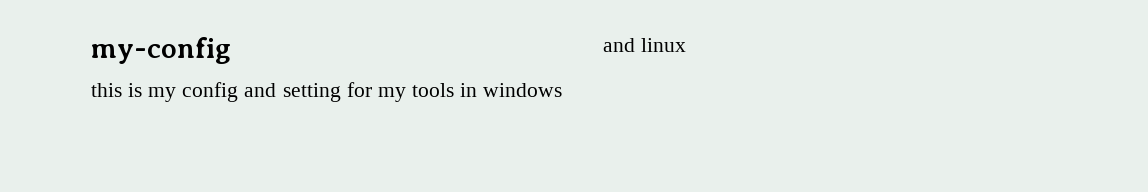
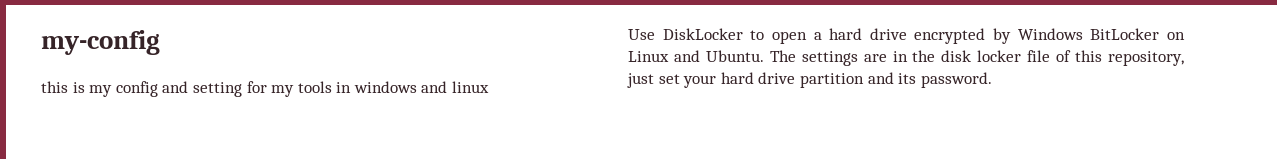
+ Use DiskLocker to open a hard drive encrypted by Windows BitLocker on Linux and Ubuntu. The settings are in the disk locker file of this repository, just set your hard drive partition and its password.

